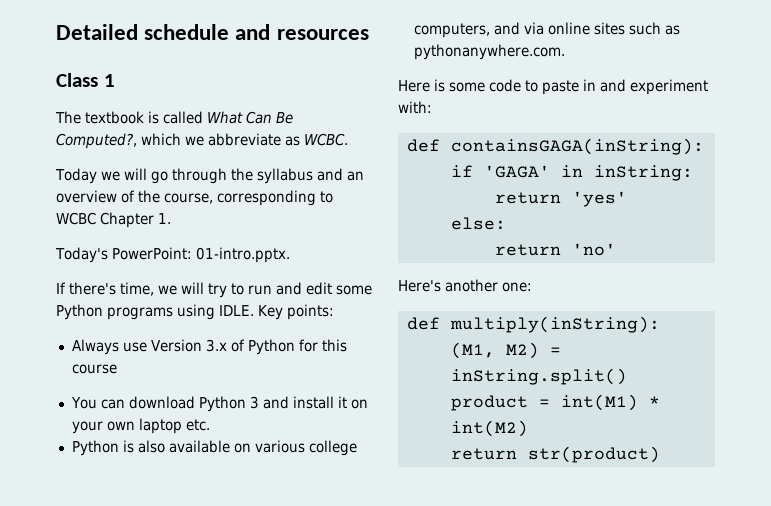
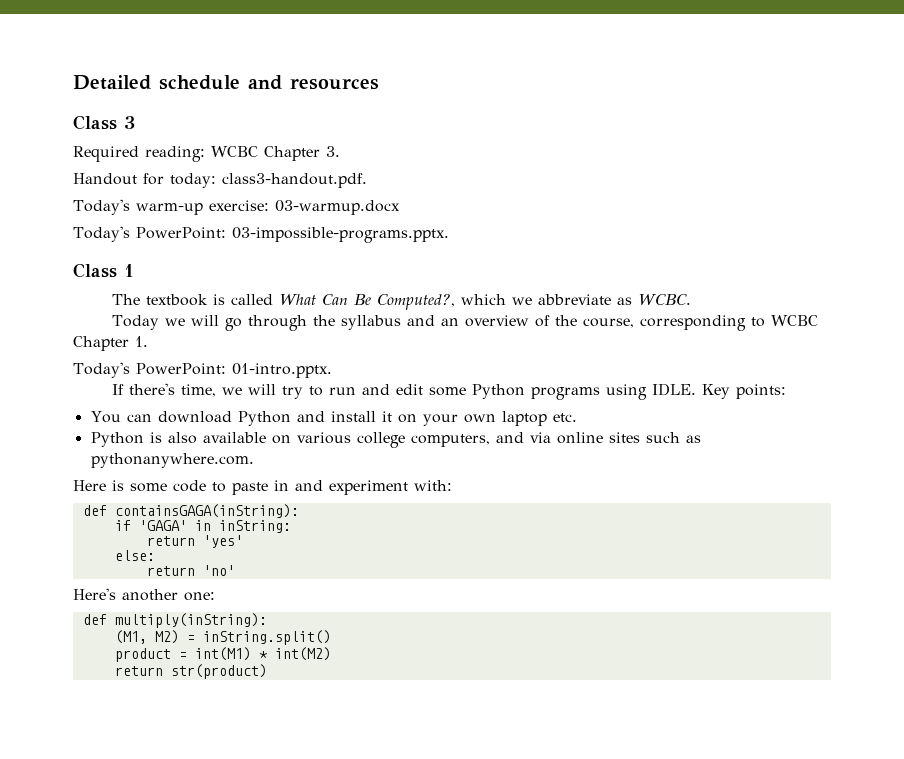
+ Class 3
+ Required reading: WCBC Chapter 3.
+ Handout for today: class3-handout.pdf.
+ Today's warm-up exercise: 03-warmup.docx
+ Today's PowerPoint: 03-impossible-programs.pptx.
- Always use Version 3.x of Python for this course
- You can download Python 3 and install it on your own laptop etc.
+ You can download Python and install it on your own laptop etc.

